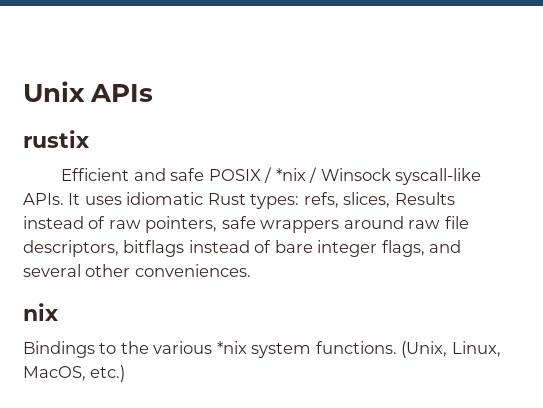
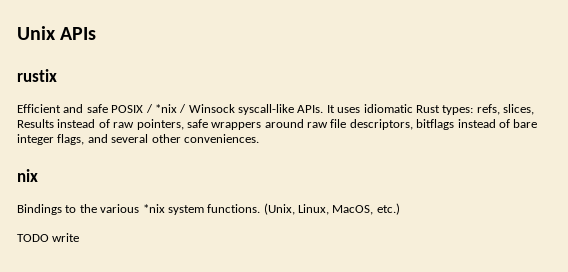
+ TODO write

